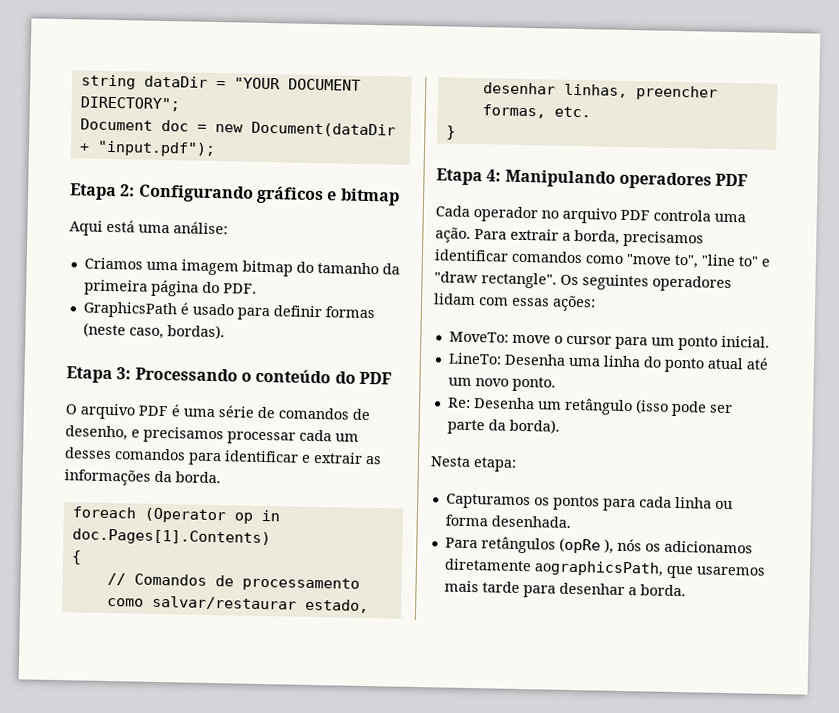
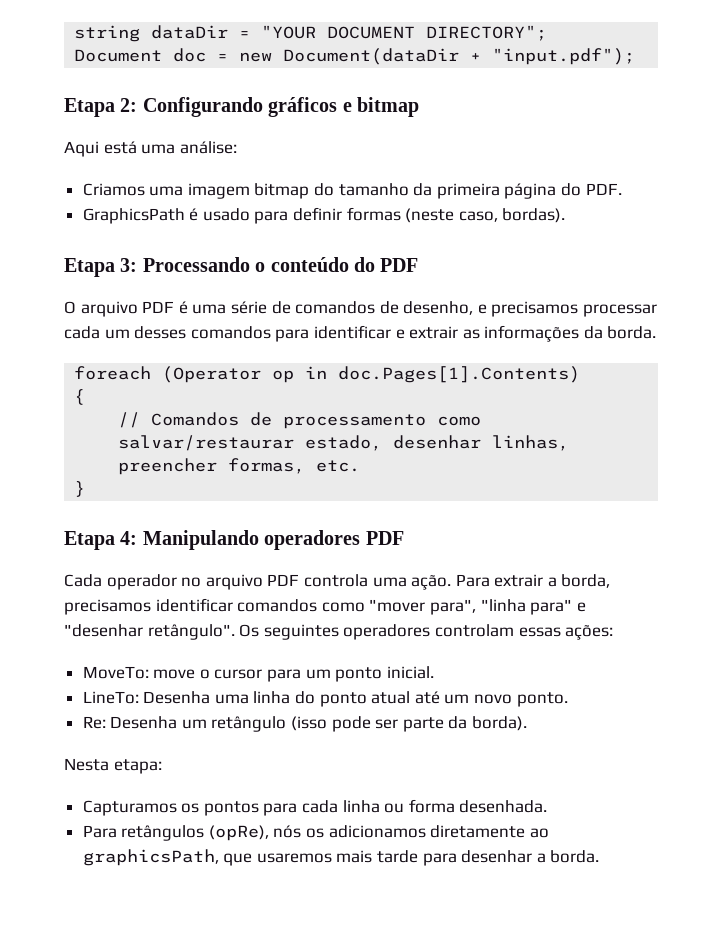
- Para extrair a borda, precisamos identificar comandos como "move to", "line to" e "draw rectangle".
+ Para extrair a borda, precisamos identificar comandos como "mover para", "linha para" e "desenhar retângulo".
- Os seguintes operadores lidam com essas ações:
+ Os seguintes operadores controlam essas ações:
- Para retângulos (opRe ), nós os adicionamos diretamente aographicsPath, que usaremos mais tarde para desenhar a borda.
+ Para retângulos (opRe), nós os adicionamos diretamente ao graphicsPath, que usaremos mais tarde para desenhar a borda.

